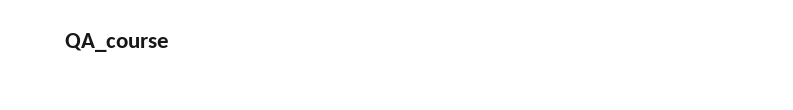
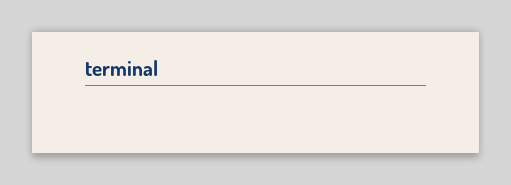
- QA_course
+ terminal

